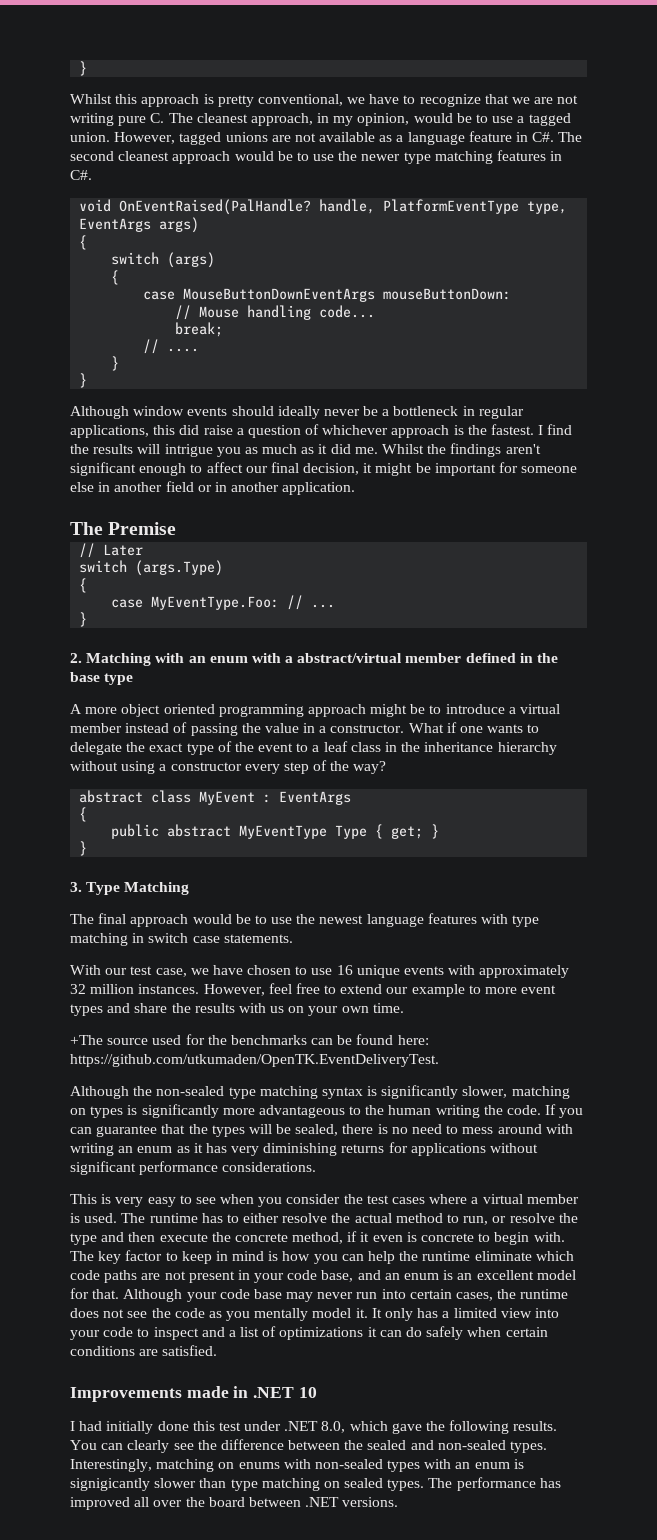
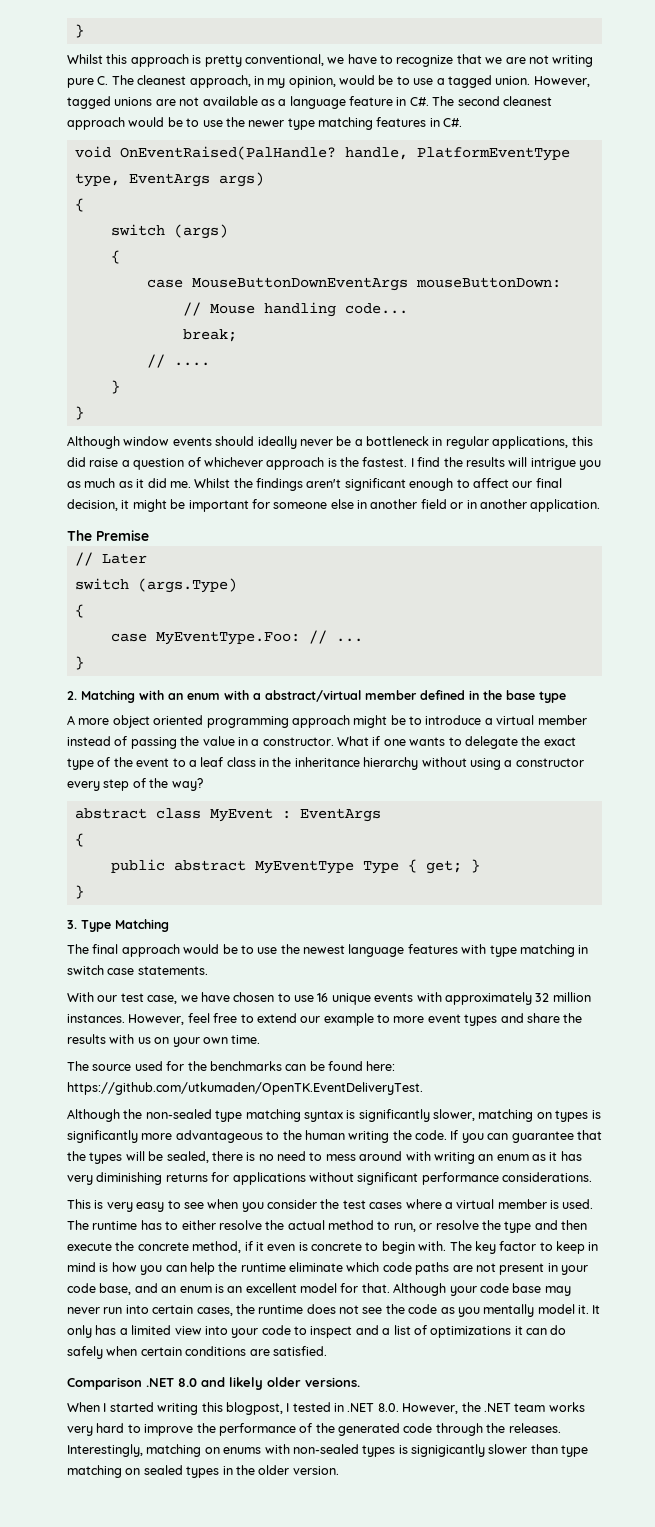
- +The source used for the benchmarks can be found here: https://github.com/utkumaden/OpenTK.EventDeliveryTest.
+ The source used for the benchmarks can be found here: https://github.com/utkumaden/OpenTK.EventDeliveryTest.
- Improvements made in .NET 10
- I had initially done this test under .NET 8.0, which gave the following results. You can clearly see the difference between the sealed and non-sealed types.
+ Comparison .NET 8.0 and likely older versions.
+ When I started writing this blogpost, I tested in .NET 8.0. However, the .NET team works very hard to improve the performance of the generated code through the releases.
- Interestingly, matching on enums with non-sealed types with an enum is signigicantly slower than type matching on sealed types. The performance has improved all over the board between .NET versions.
+ Interestingly, matching on enums with non-sealed types is signigicantly slower than type matching on sealed types in the older version.

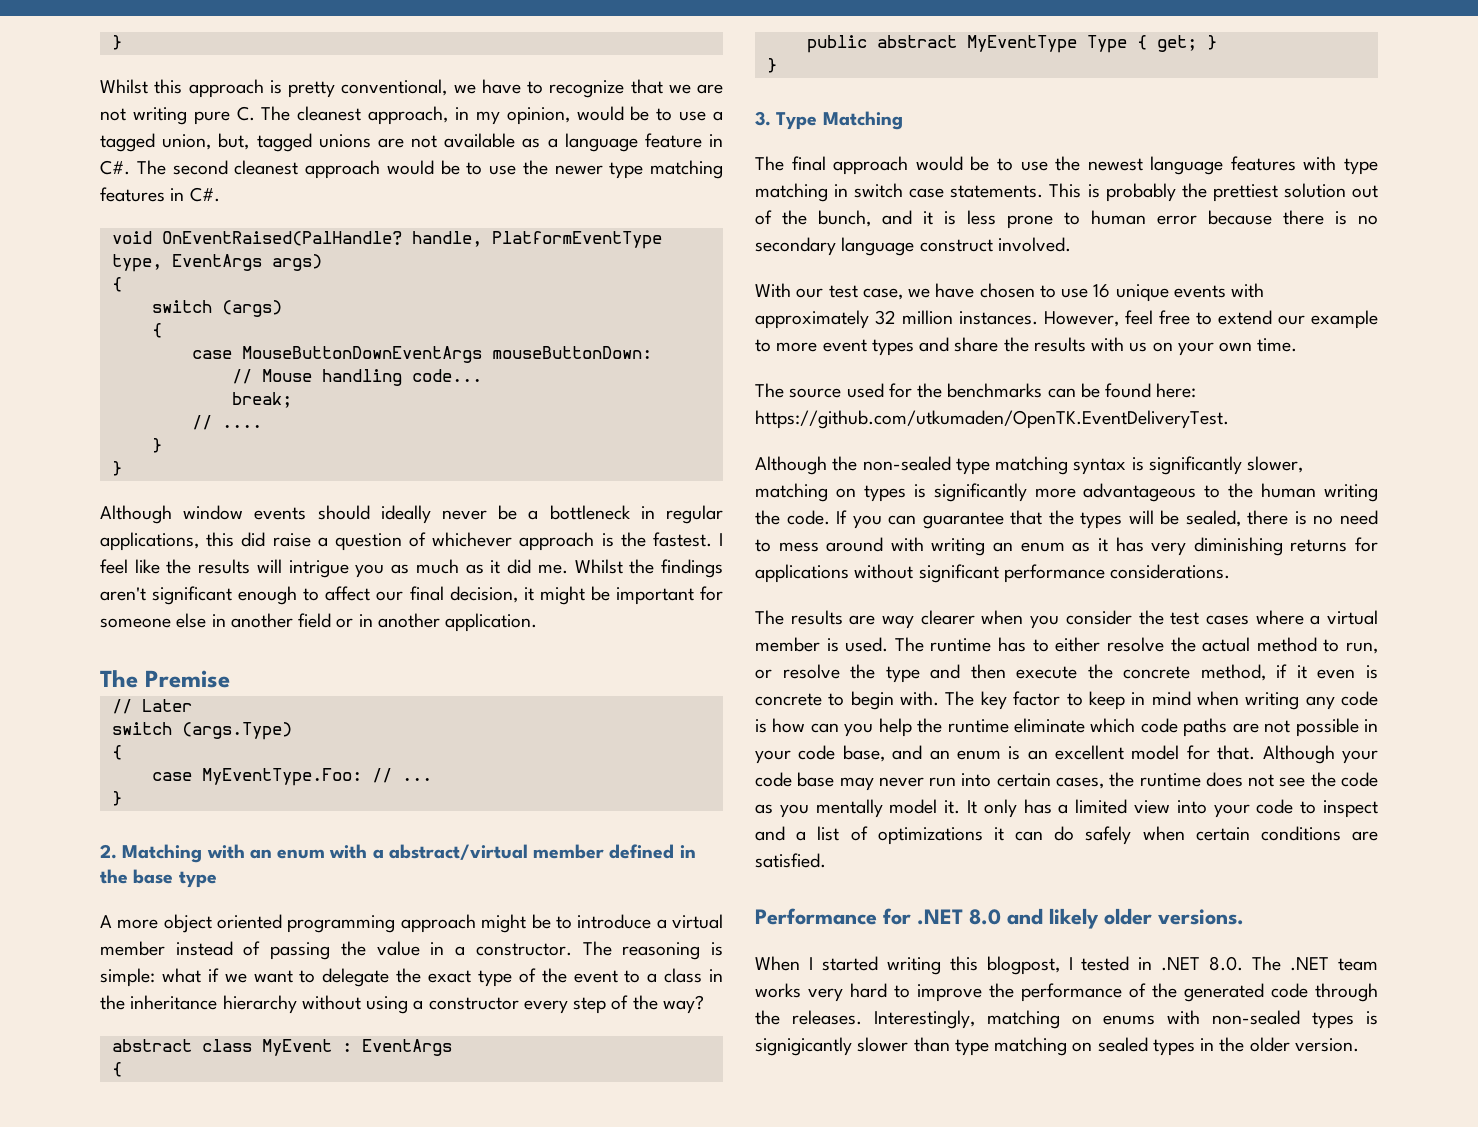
- Whilst this approach is pretty conventional, we have to recognize that we are not writing pure C. The cleanest approach, in my opinion, would be to use a tagged union. However, tagged unions are not available as a language feature in C#. The second cleanest approach would be to use the newer type matching features in C#.
+ Whilst this approach is pretty conventional, we have to recognize that we are not writing pure C. The cleanest approach, in my opinion, would be to use a tagged union, but, tagged unions are not available as a language feature in C#. The second cleanest approach would be to use the newer type matching features in C#.
- I find the results will intrigue you as much as it did me.
+ I feel like the results will intrigue you as much as it did me.
- What if one wants to delegate the exact type of the event to a leaf class in the inheritance hierarchy without using a constructor every step of the way?
+ The reasoning is simple: what if we want to delegate the exact type of the event to a class in the inheritance hierarchy without using a constructor every step of the way?
+ This is probably the prettiest solution out of the bunch, and it is less prone to human error because there is no secondary language construct involved.
- This is very easy to see when you consider the test cases where a virtual member is used.
+ The results are way clearer when you consider the test cases where a virtual member is used.
- The key factor to keep in mind is how you can help the runtime eliminate which code paths are not present in your code base, and an enum is an excellent model for that.
+ The key factor to keep in mind when writing any code is how can you help the runtime eliminate which code paths are not possible in your code base, and an enum is an excellent model for that.
- Comparison .NET 8.0 and likely older versions.
+ Performance for .NET 8.0 and likely older versions.
- When I started writing this blogpost, I tested in .NET 8.0. However, the .NET team works very hard to improve the performance of the generated code through the releases.
+ When I started writing this blogpost, I tested in .NET 8.0. The .NET team works very hard to improve the performance of the generated code through the releases.

